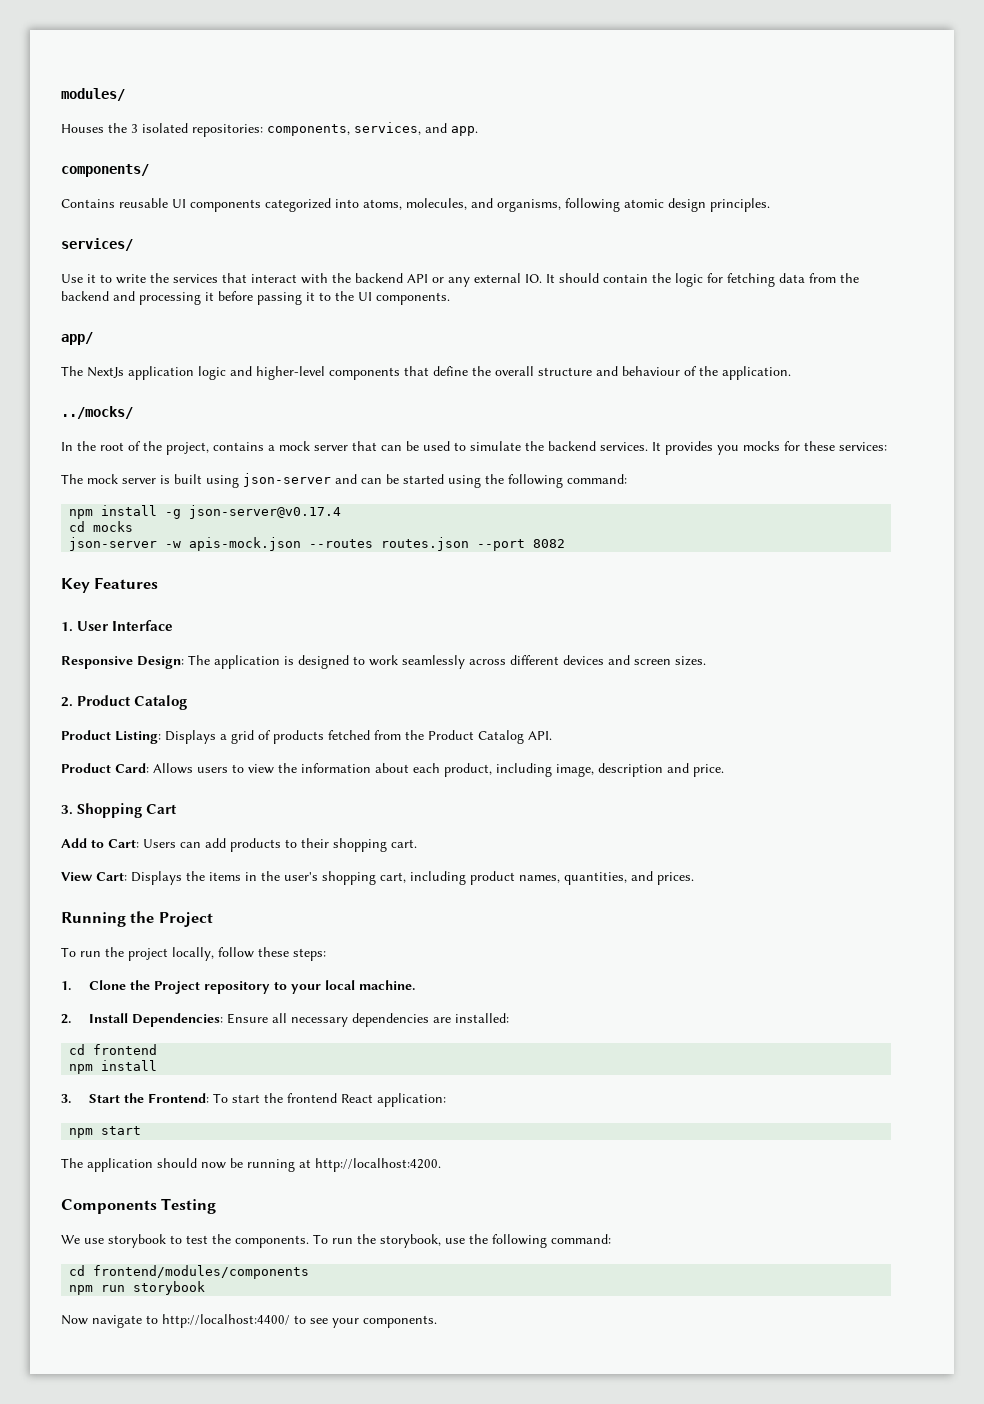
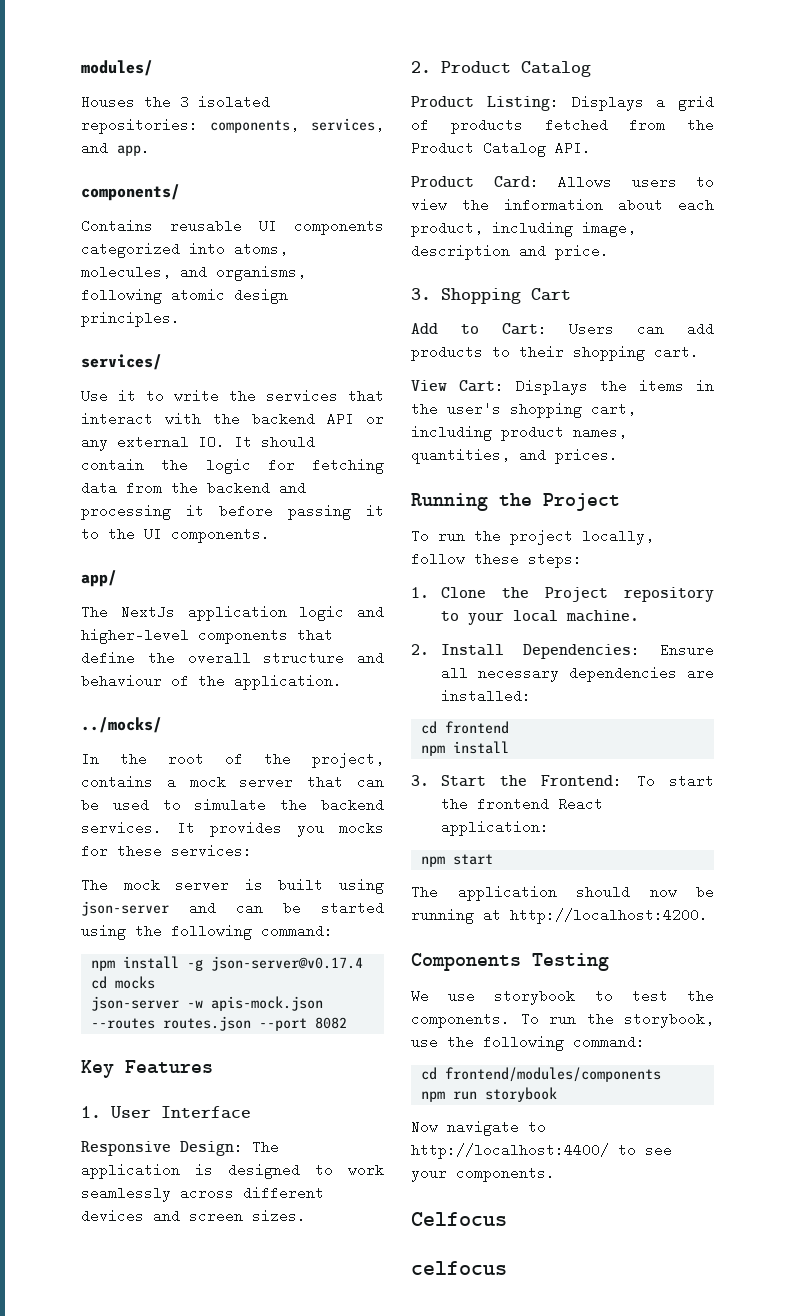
+ Celfocus
+ celfocus

